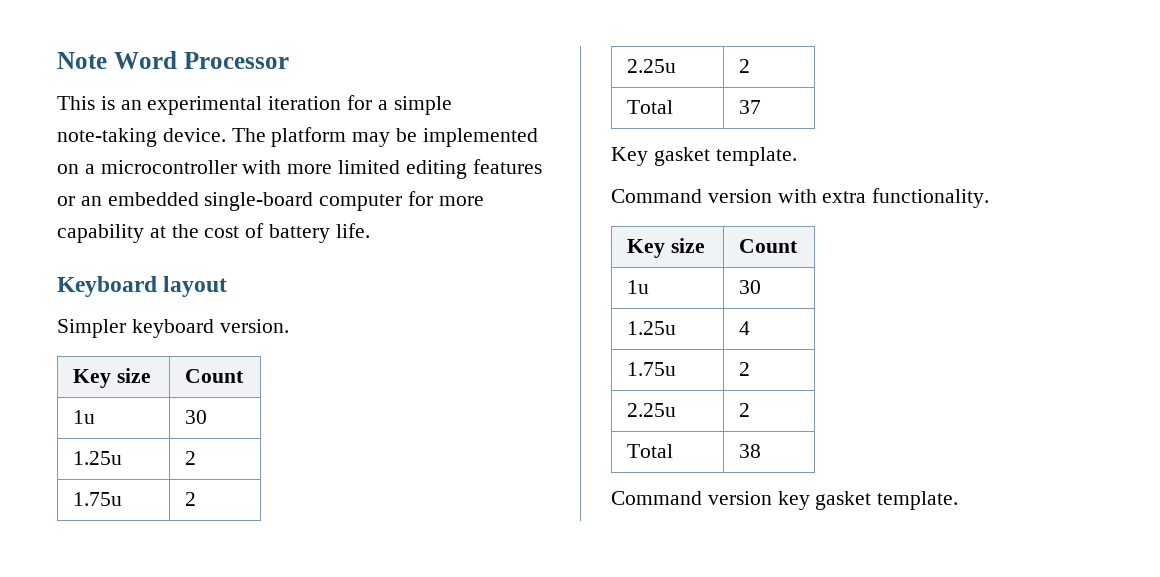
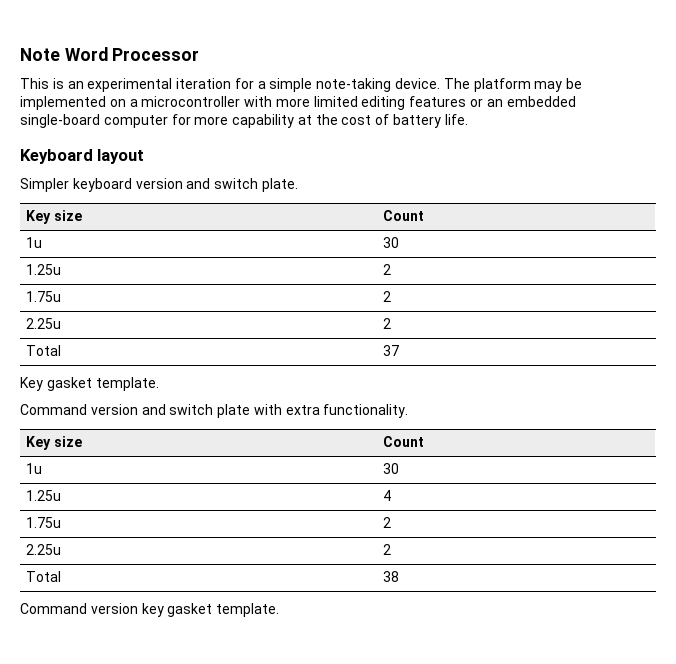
- Simpler keyboard version.
+ Simpler keyboard version and switch plate.
- Command version with extra functionality.
+ Command version and switch plate with extra functionality.

